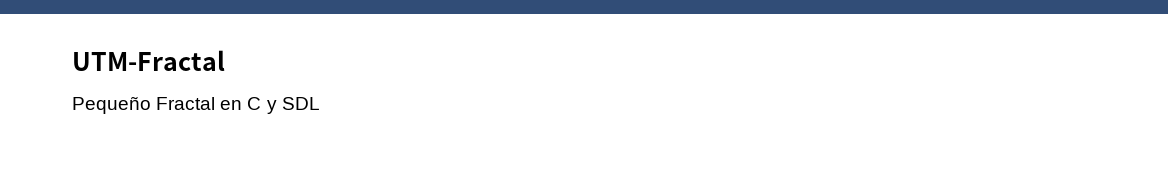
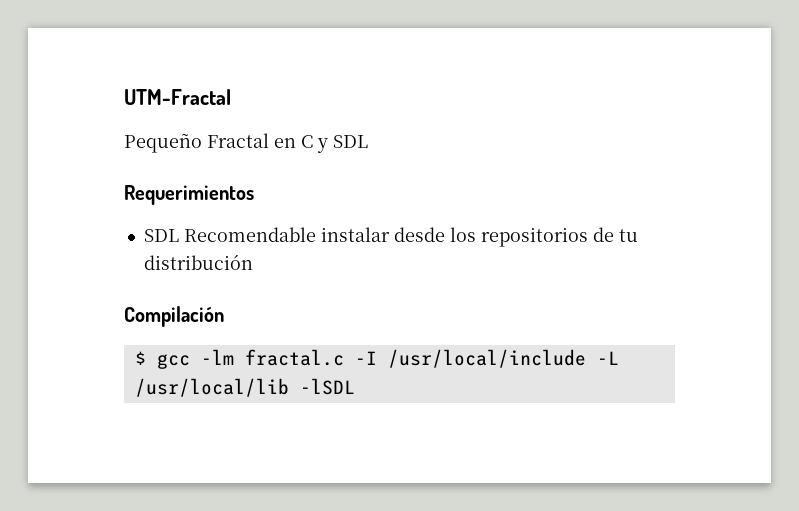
+ Requerimientos
+ SDL Recomendable instalar desde los repositorios de tu distribución
+ Compilación
+ $ gcc -lm fractal.c -I /usr/local/include -L /usr/local/lib -lSDL

